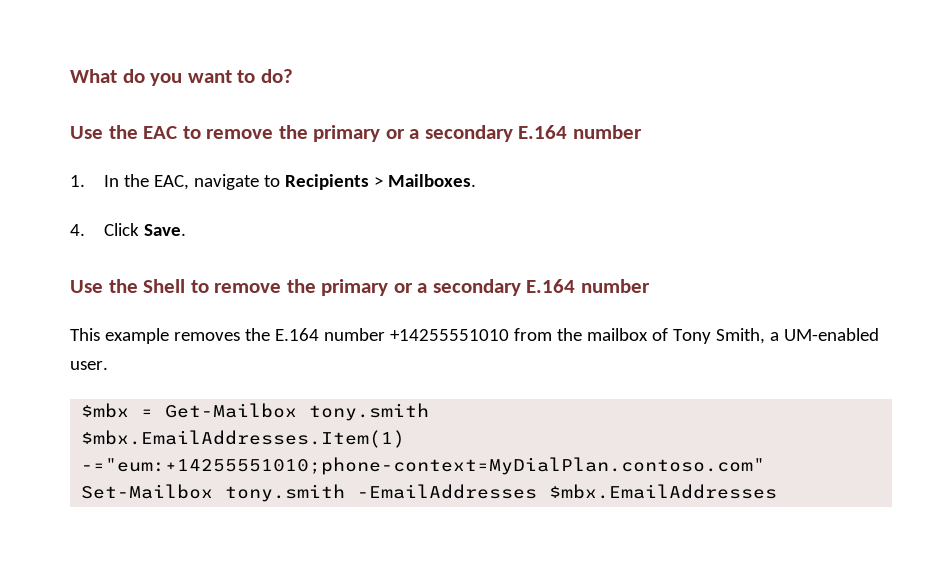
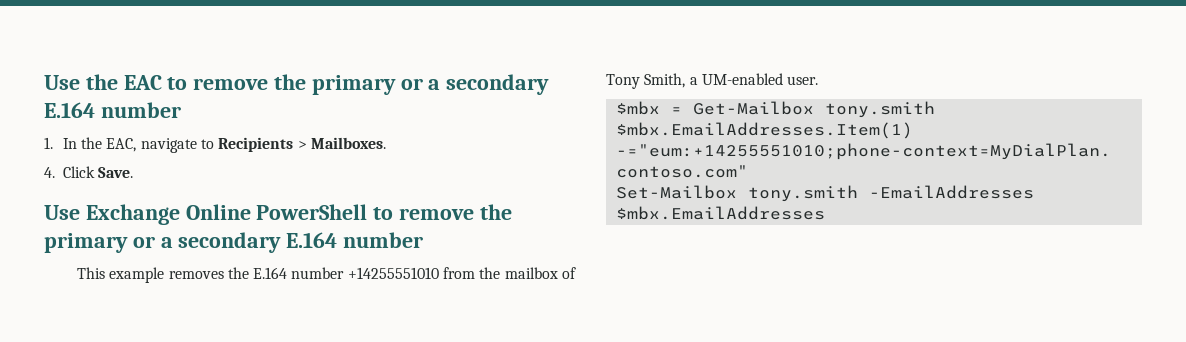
- What do you want to do?
- Use the Shell to remove the primary or a secondary E.164 number
+ Use Exchange Online PowerShell to remove the primary or a secondary E.164 number

